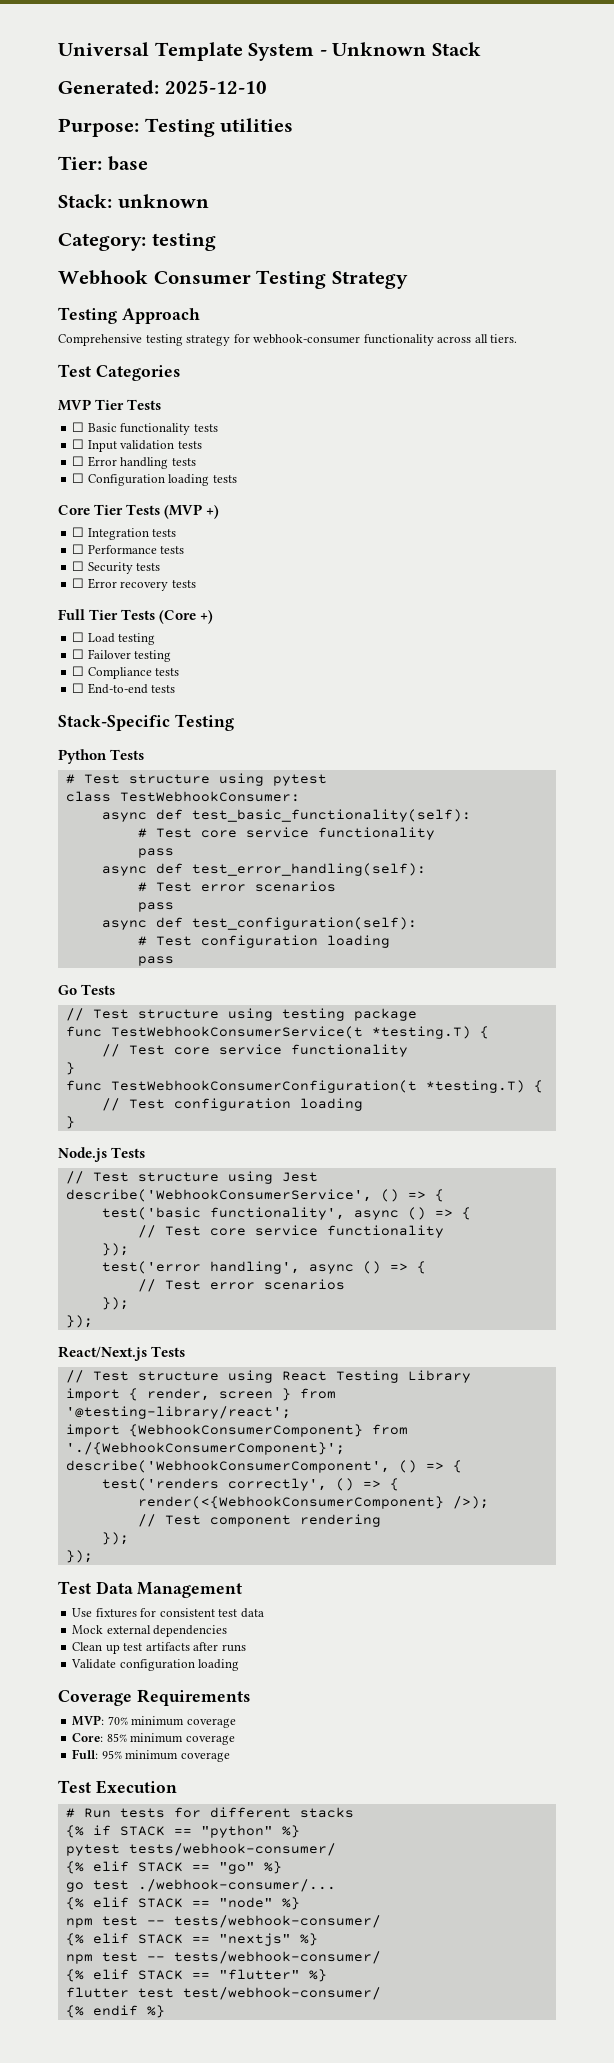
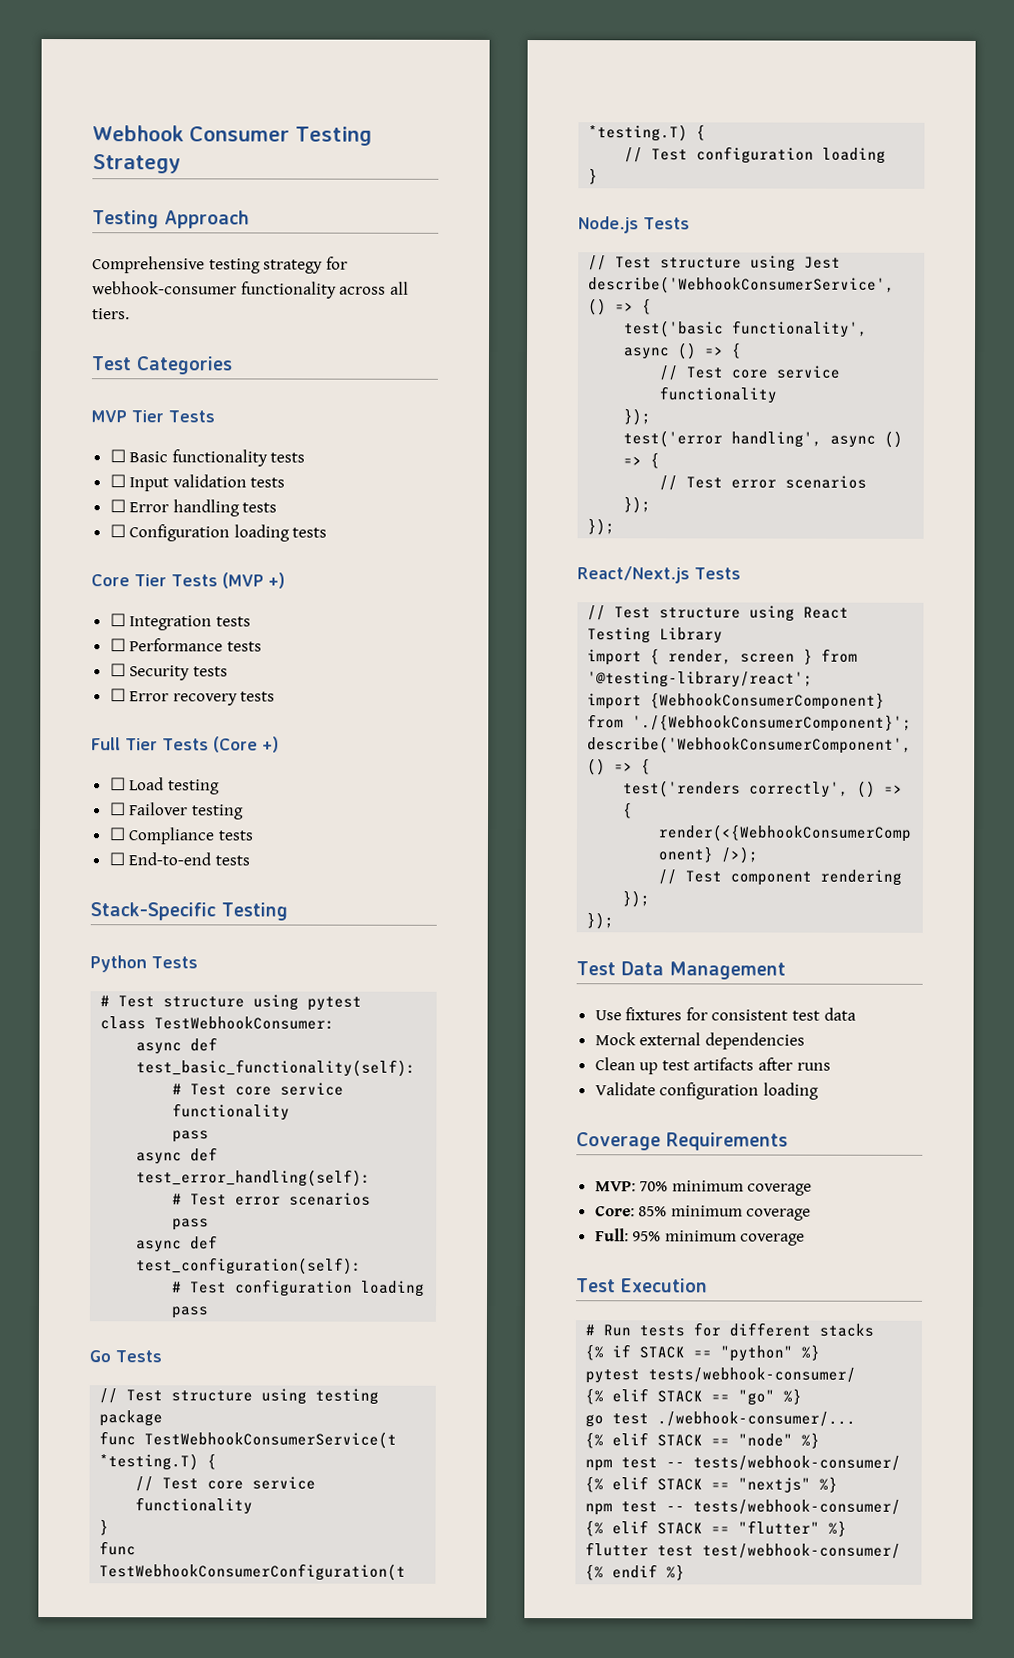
- Universal Template System - Unknown Stack
- Generated: 2025-12-10
- Purpose: Testing utilities
- Tier: base
- Stack: unknown
- Category: testing

